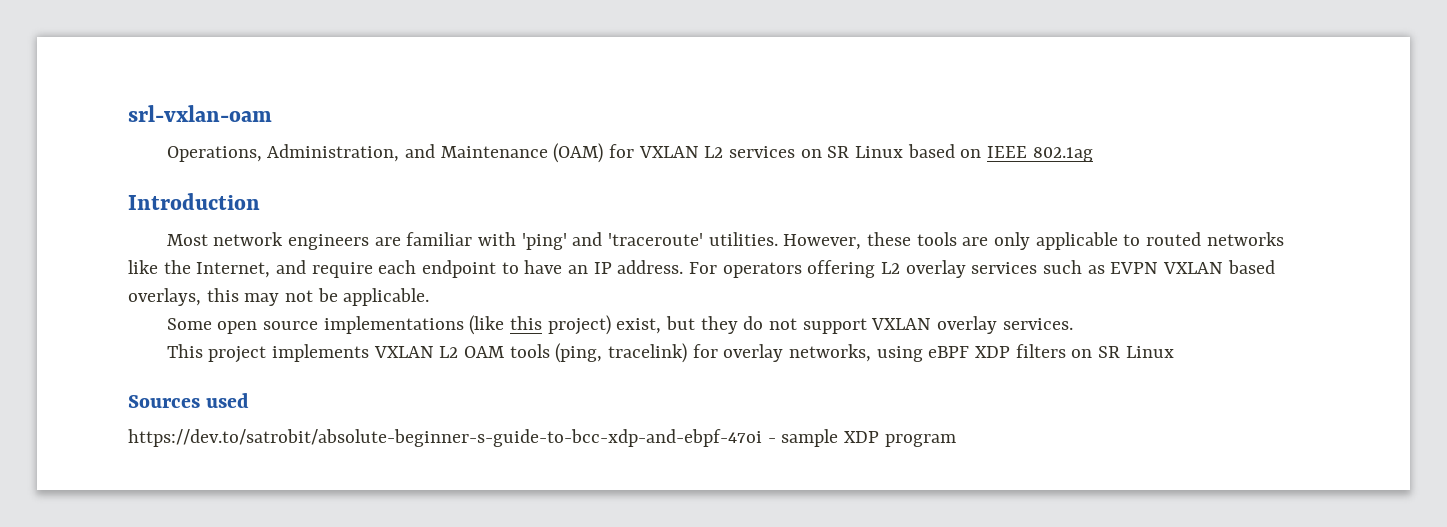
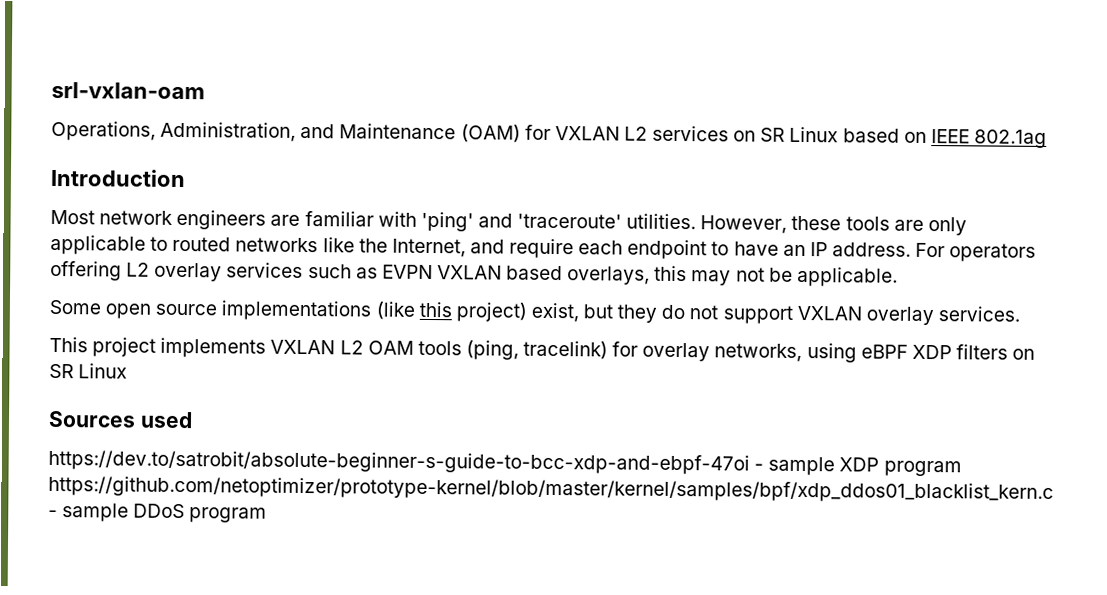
- https://dev.to/satrobit/absolute-beginner-s-guide-to-bcc-xdp-and-ebpf-47oi - sample XDP program
+ https://dev.to/satrobit/absolute-beginner-s-guide-to-bcc-xdp-and-ebpf-47oi - sample XDP program https://github.com/netoptimizer/prototype-kernel/blob/master/kernel/samples/bpf/xdp_ddos01_blacklist_kern.c - sample DDoS program

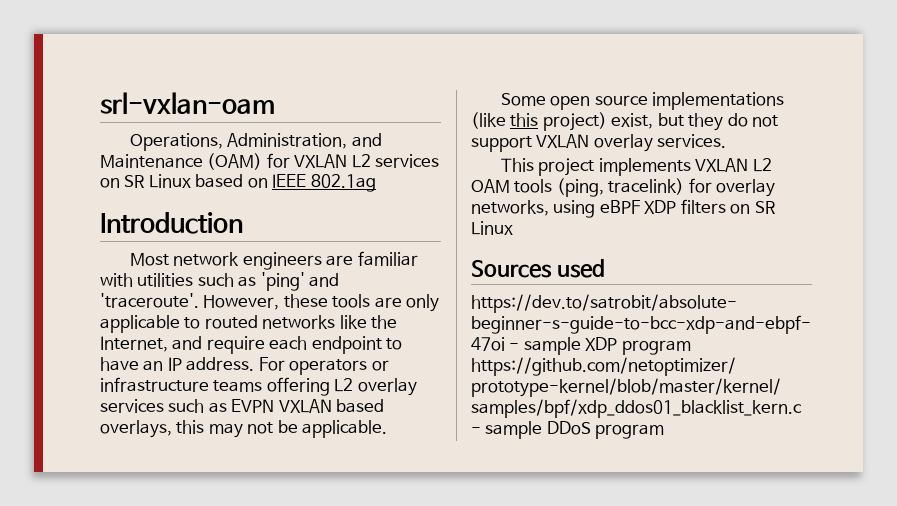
- Most network engineers are familiar with 'ping' and 'traceroute' utilities.
+ Most network engineers are familiar with utilities such as 'ping' and 'traceroute'.
- For operators offering L2 overlay services such as EVPN VXLAN based overlays, this may not be applicable.
+ For operators or infrastructure teams offering L2 overlay services such as EVPN VXLAN based overlays, this may not be applicable.

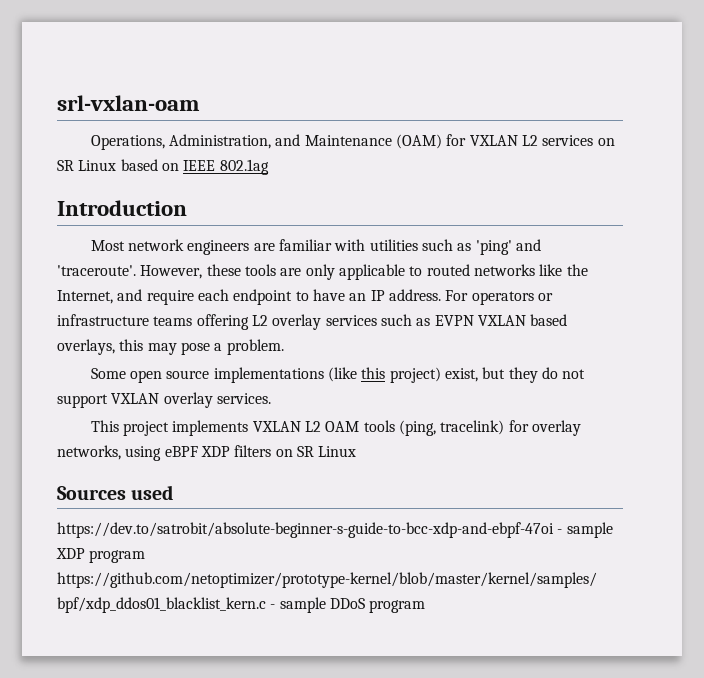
- For operators or infrastructure teams offering L2 overlay services such as EVPN VXLAN based overlays, this may not be applicable.
+ For operators or infrastructure teams offering L2 overlay services such as EVPN VXLAN based overlays, this may pose a problem.

